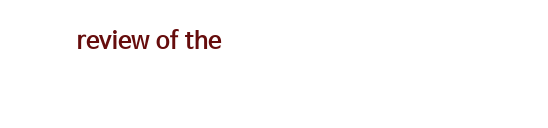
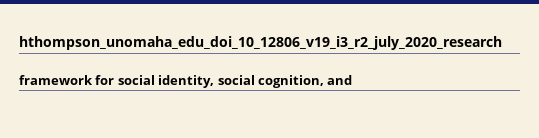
- review of the
+ hthompson_unomaha_edu_doi_10_12806_v19_i3_r2_july_2020_research
+ framework for social identity, social cognition, and

